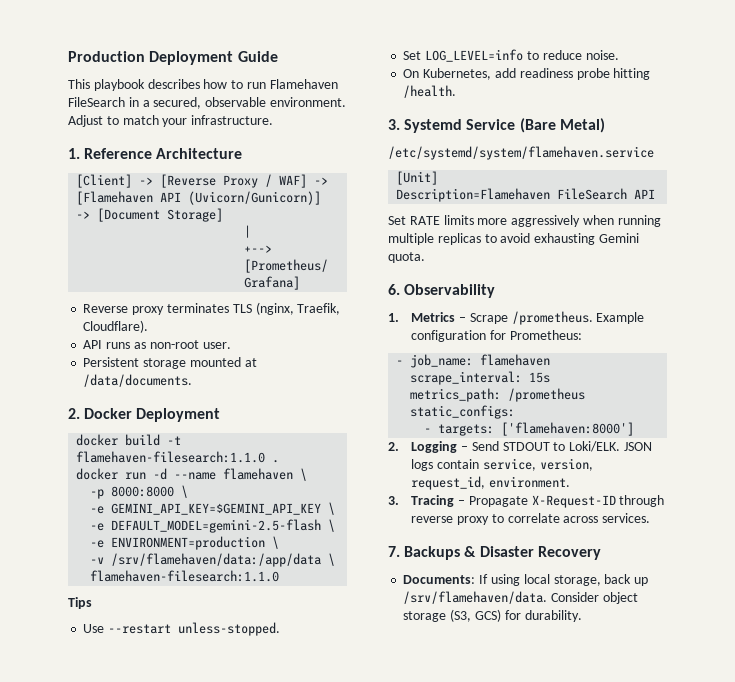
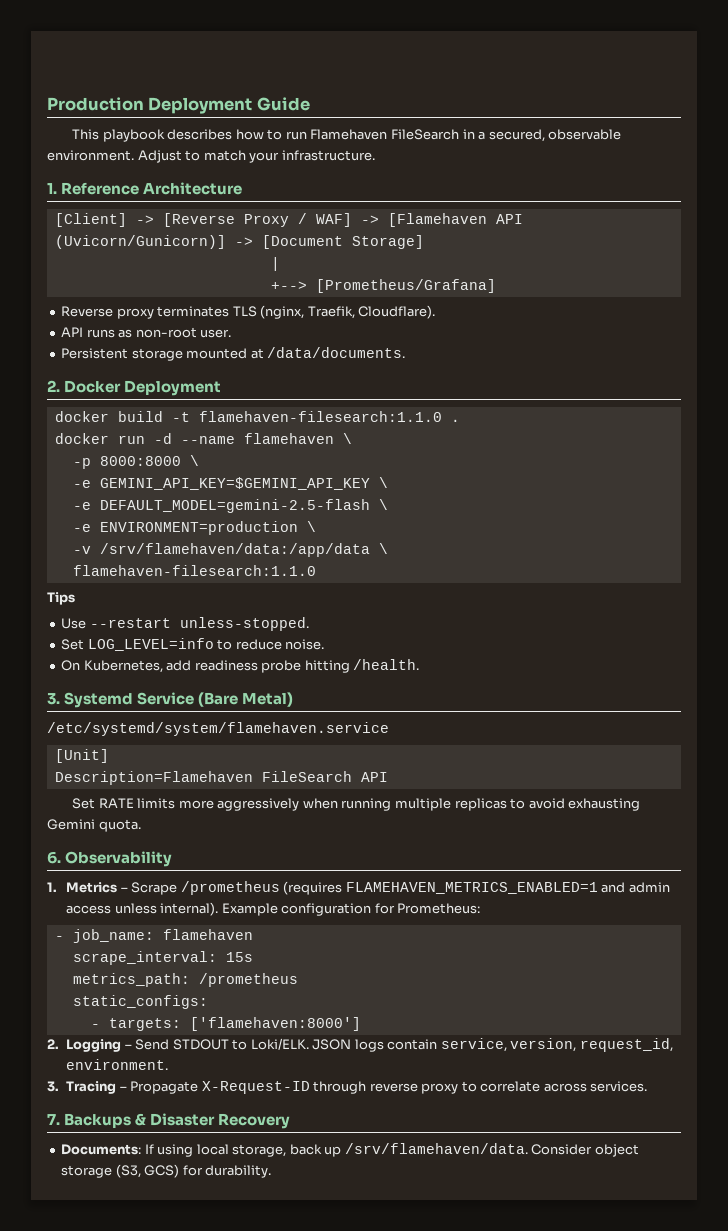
- 1. Metrics – Scrape /prometheus.
+ 1. Metrics – Scrape /prometheus (requires FLAMEHAVEN_METRICS_ENABLED=1 and admin access unless internal).

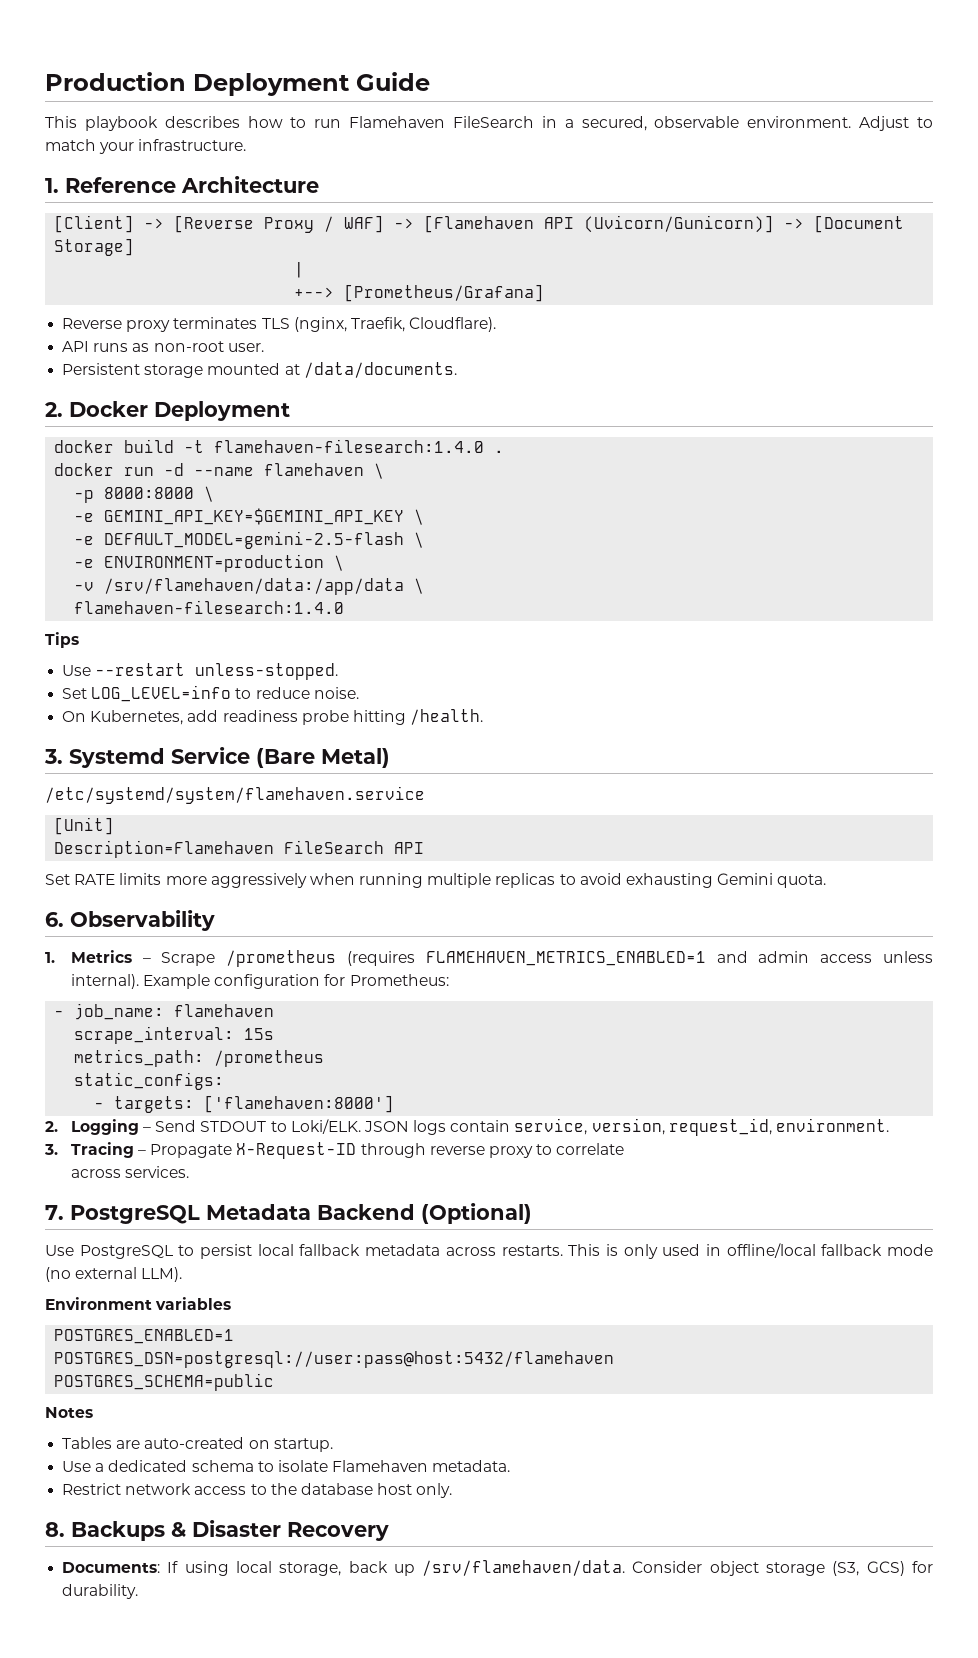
- docker build -t flamehaven-filesearch:1.1.0 .
+ docker build -t flamehaven-filesearch:1.4.0 .
  -v /srv/flamehaven/data:/app/data \
- flamehaven-filesearch:1.1.0
+ flamehaven-filesearch:1.4.0
- 3. Tracing – Propagate X-Request-ID through reverse proxy to correlate across services.
+ 3. Tracing – Propagate X-Request-ID through reverse proxy to correlate
+ across services.
- 7. Backups & Disaster Recovery
+ 7. PostgreSQL Metadata Backend (Optional)
+ Use PostgreSQL to persist local fallback metadata across restarts. This is only used in offline/local fallback mode (no external LLM).
+ Environment variables
+ POSTGRES_ENABLED=1
+ POSTGRES_DSN=postgresql://user:pass@host:5432/flamehaven
+ POSTGRES_SCHEMA=public
+ Notes
+ Tables are auto-created on startup.
+ Use a dedicated schema to isolate Flamehaven metadata.
+ Restrict network access to the database host only.
+ 8. Backups & Disaster Recovery

